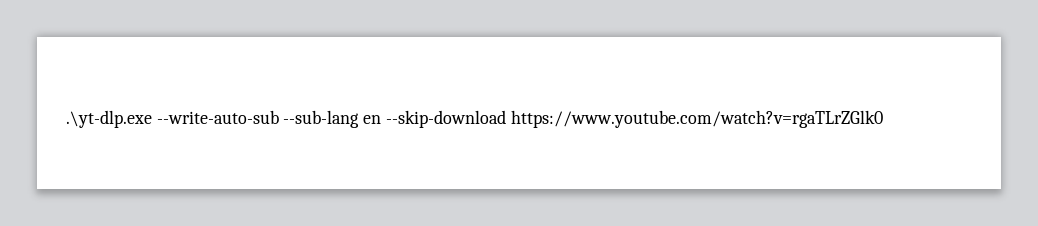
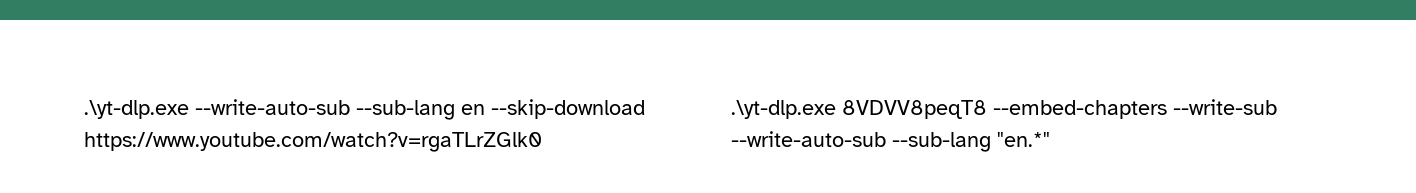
+ .\yt-dlp.exe 8VDVV8peqT8 --embed-chapters --write-sub --write-auto-sub --sub-lang "en.*"

